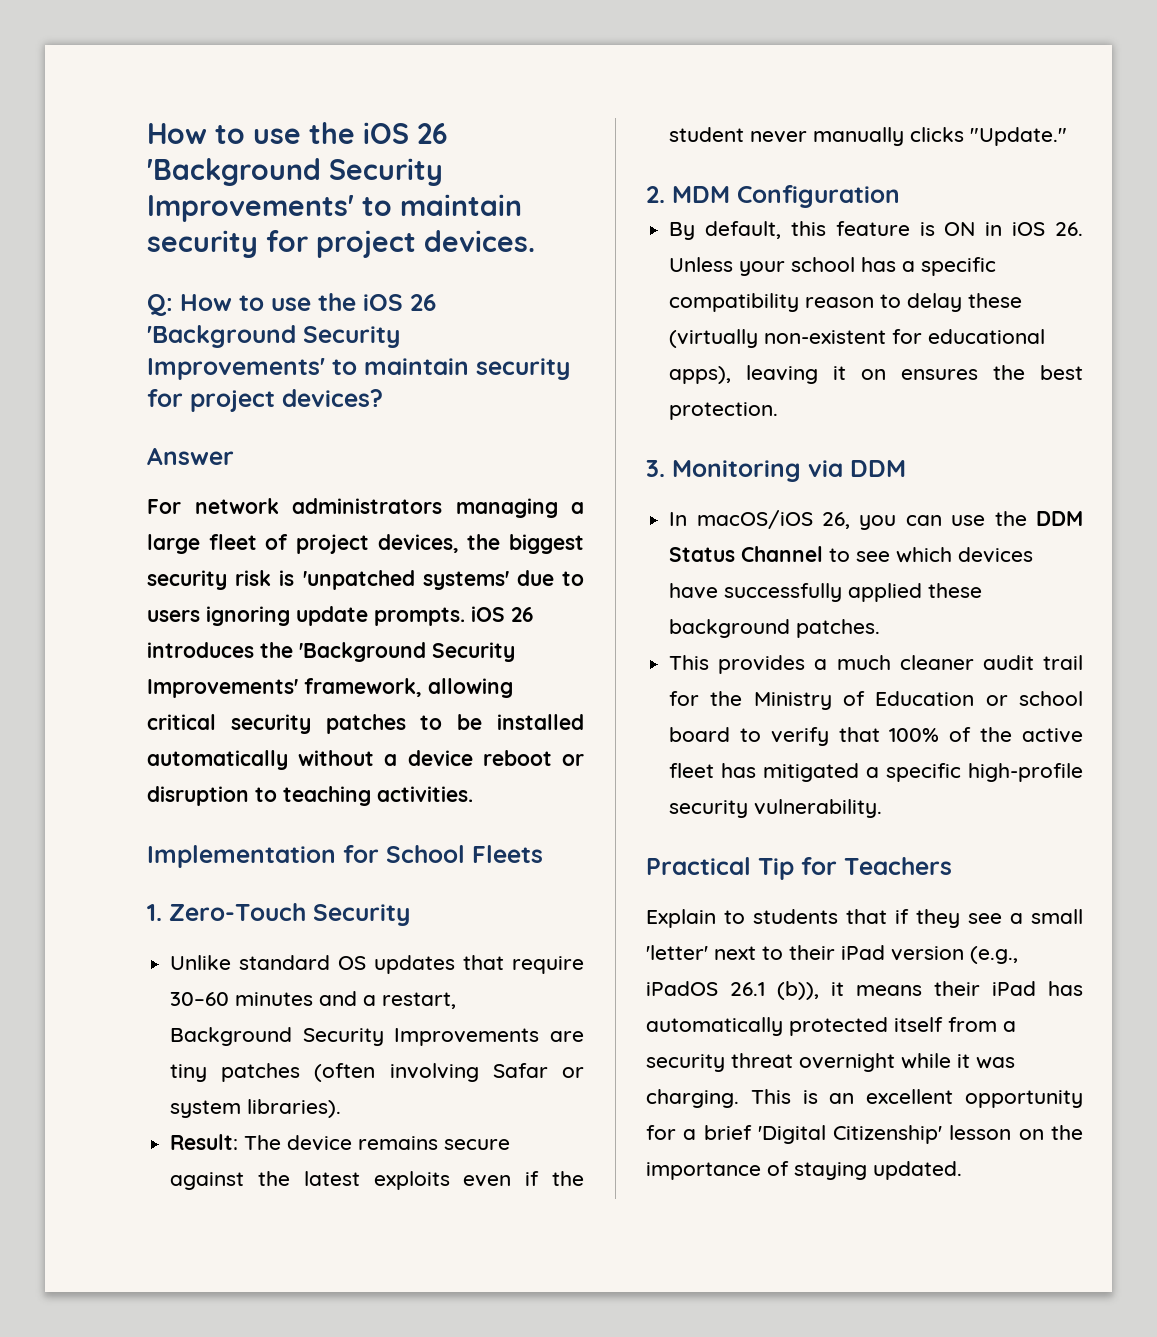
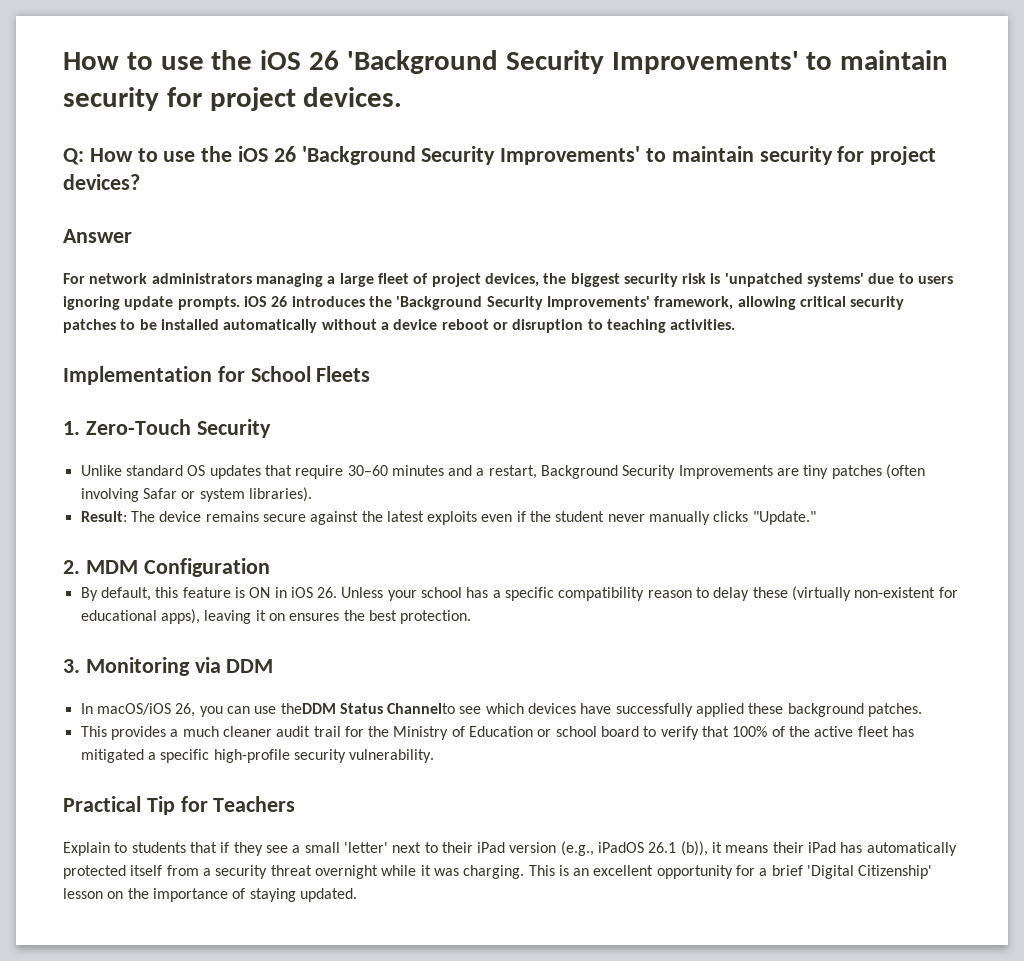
- In macOS/iOS 26, you can use the DDM Status Channel to see which devices have successfully applied these background patches.
+ In macOS/iOS 26, you can use theDDM Status Channelto see which devices have successfully applied these background patches.

